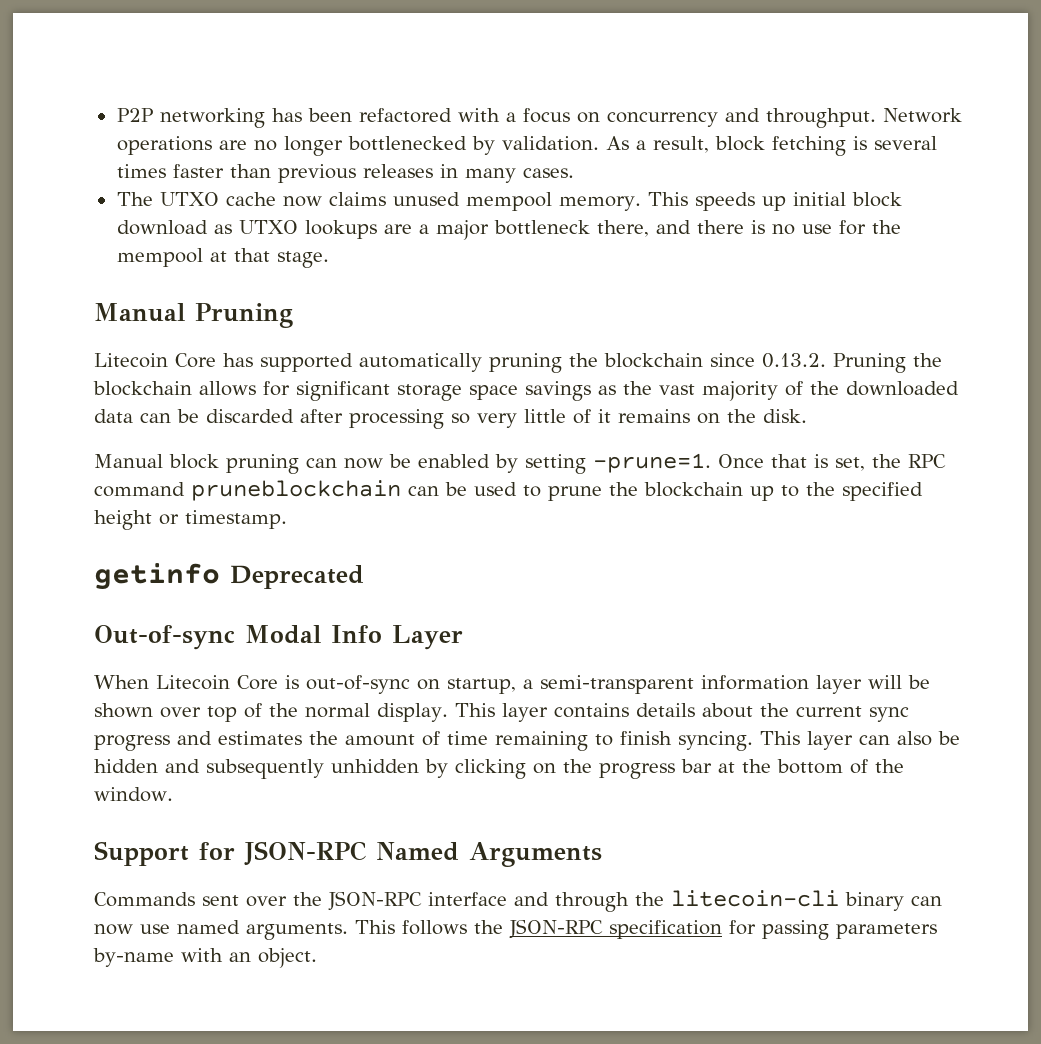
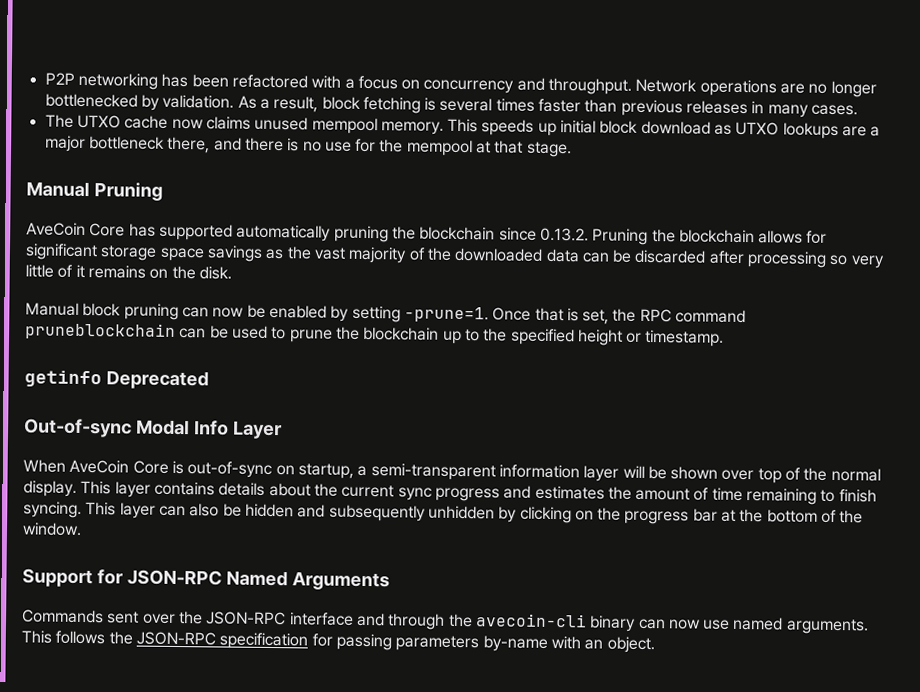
- Litecoin Core has supported automatically pruning the blockchain since 0.13.2. Pruning the blockchain allows for significant storage space savings as the vast majority of the downloaded data can be discarded after processing so very little of it remains on the disk.
+ AveCoin Core has supported automatically pruning the blockchain since 0.13.2. Pruning the blockchain allows for significant storage space savings as the vast majority of the downloaded data can be discarded after processing so very little of it remains on the disk.
- When Litecoin Core is out-of-sync on startup, a semi-transparent information layer will be shown over top of the normal display.
+ When AveCoin Core is out-of-sync on startup, a semi-transparent information layer will be shown over top of the normal display.
- Commands sent over the JSON-RPC interface and through the litecoin-cli binary can now use named arguments.
+ Commands sent over the JSON-RPC interface and through the avecoin-cli binary can now use named arguments.

